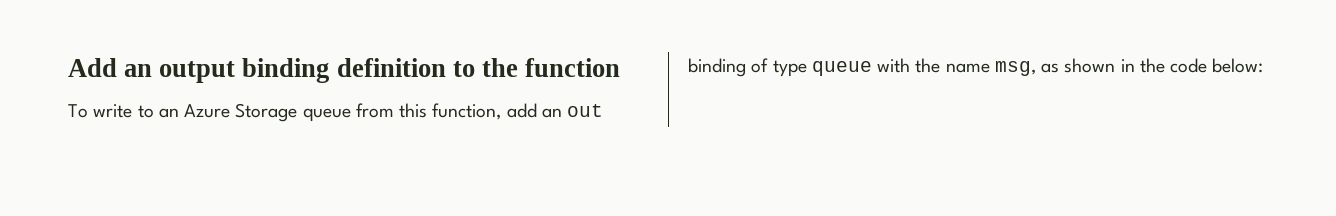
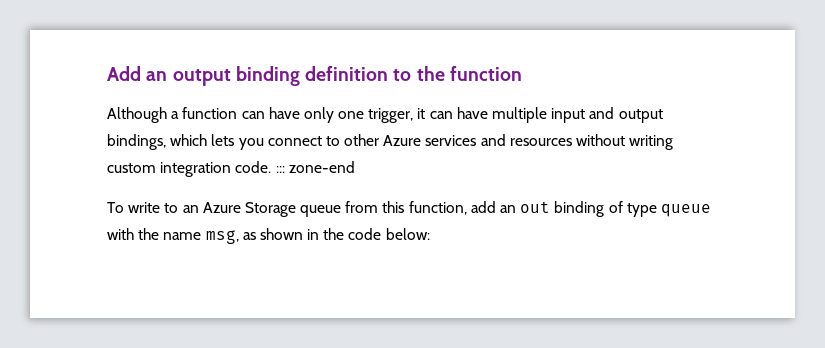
+ Although a function can have only one trigger, it can have multiple input and output bindings, which lets you connect to other Azure services and resources without writing custom integration code. ::: zone-end

